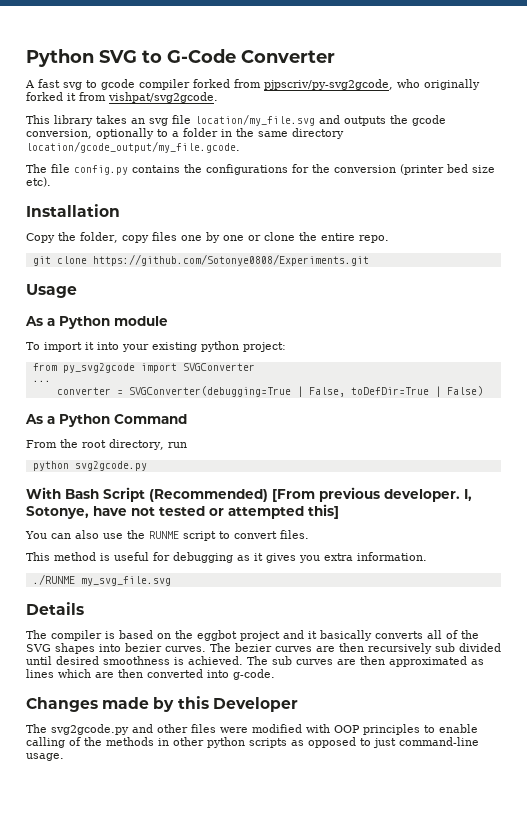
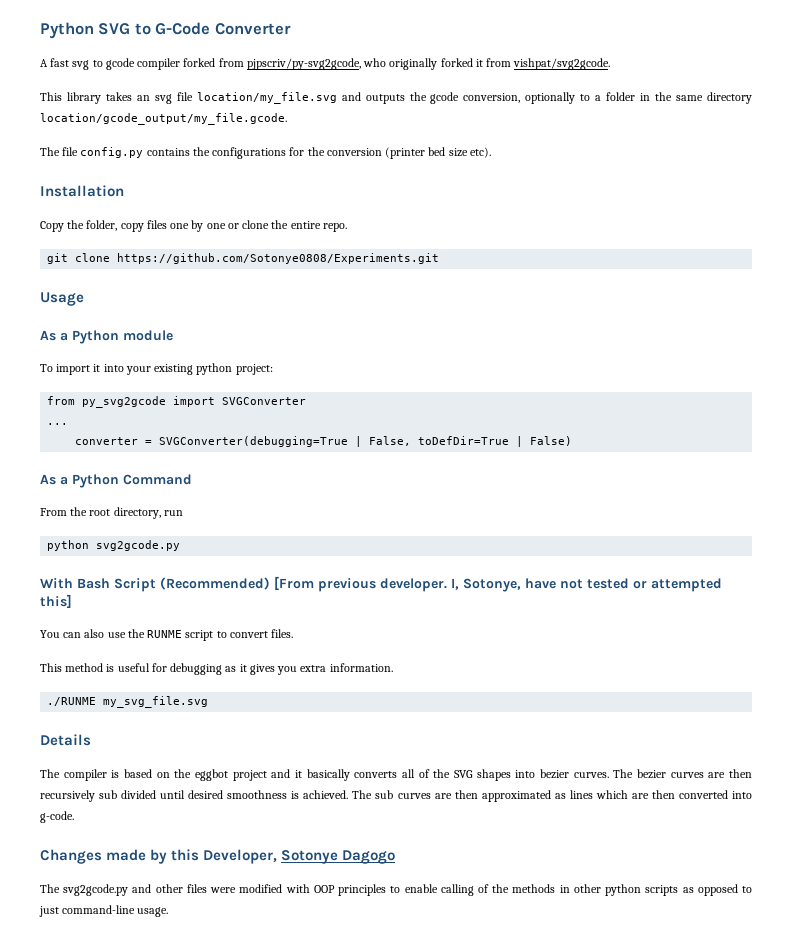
- Changes made by this Developer
+ Changes made by this Developer, Sotonye Dagogo

